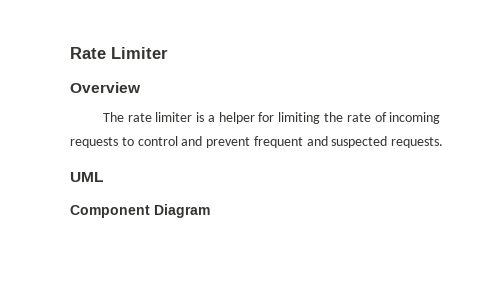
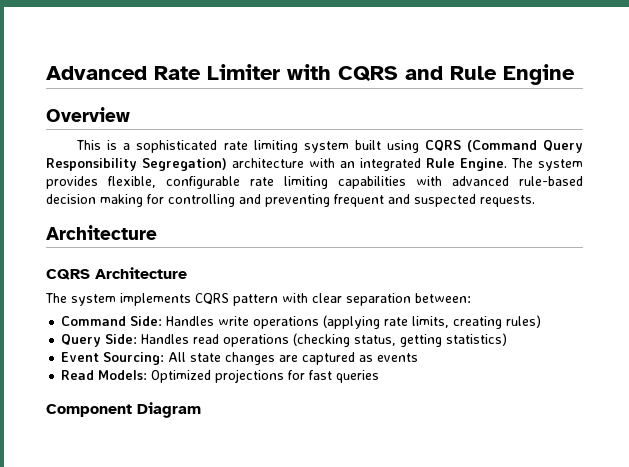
- Rate Limiter
+ Advanced Rate Limiter with CQRS and Rule Engine
  Overview
- The rate limiter is a helper for limiting the rate of incoming requests to control and prevent frequent and suspected requests.
- UML
+ This is a sophisticated rate limiting system built using CQRS (Command Query Responsibility Segregation) architecture with an integrated Rule Engine. The system provides flexible, configurable rate limiting capabilities with advanced rule-based decision making for controlling and preventing frequent and suspected requests.
+ Architecture
+ CQRS Architecture
+ The system implements CQRS pattern with clear separation between:
+ Command Side: Handles write operations (applying rate limits, creating rules)
+ Query Side: Handles read operations (checking status, getting statistics)
+ Event Sourcing: All state changes are captured as events
+ Read Models: Optimized projections for fast queries

